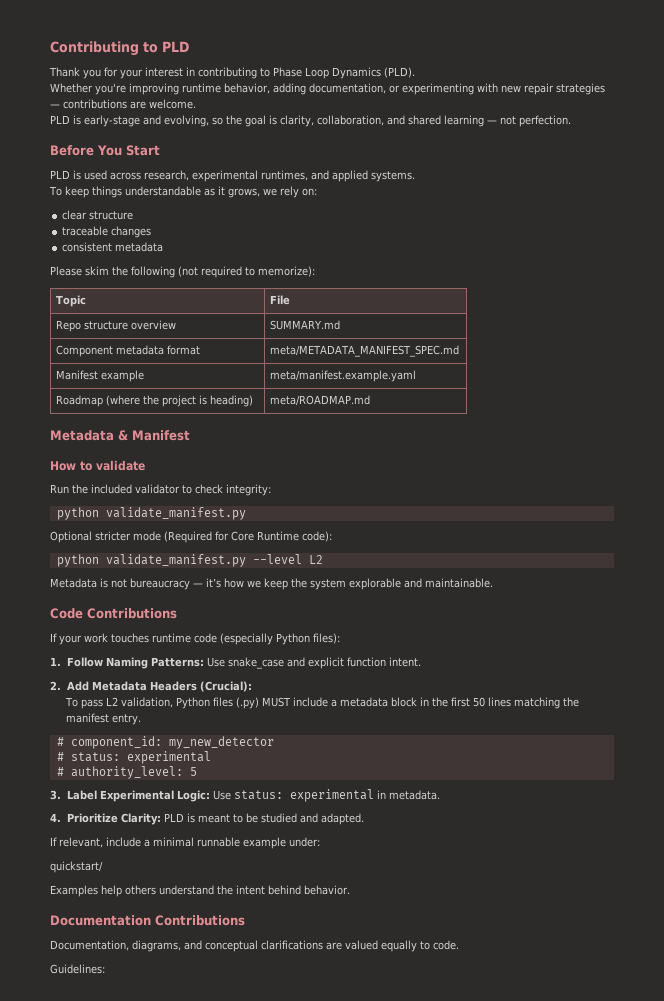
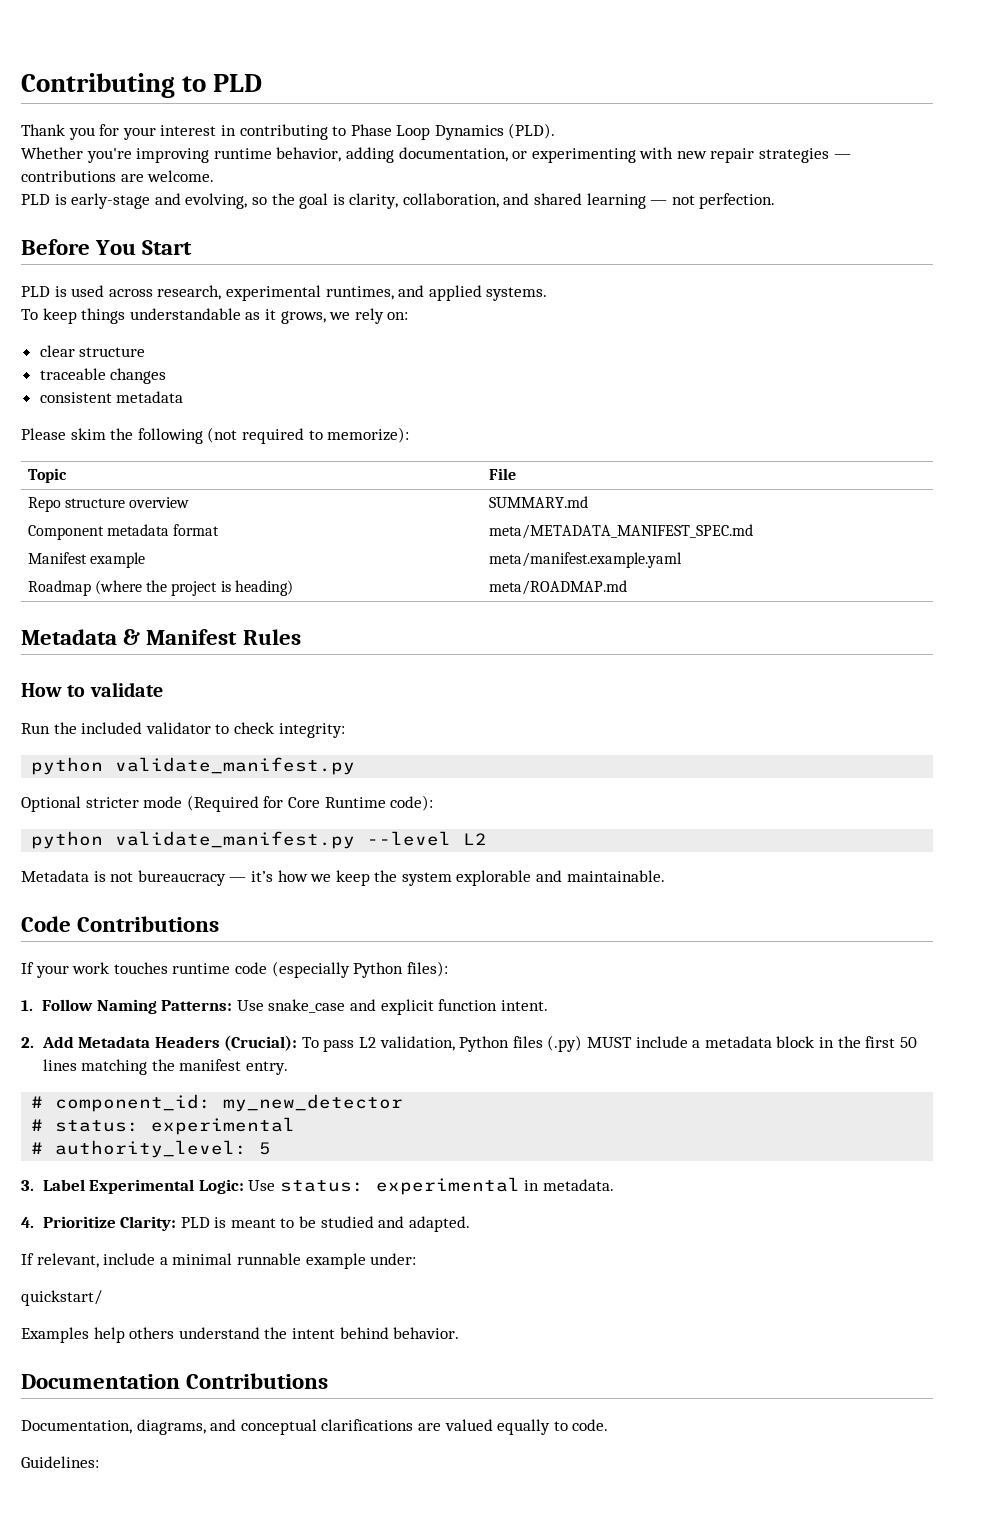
- Metadata & Manifest
+ Metadata & Manifest Rules
- 2. Add Metadata Headers (Crucial):
- To pass L2 validation, Python files (.py) MUST include a metadata block in the first 50 lines matching the manifest entry.
+ 2. Add Metadata Headers (Crucial): To pass L2 validation, Python files (.py) MUST include a metadata block in the first 50 lines matching the manifest entry.

